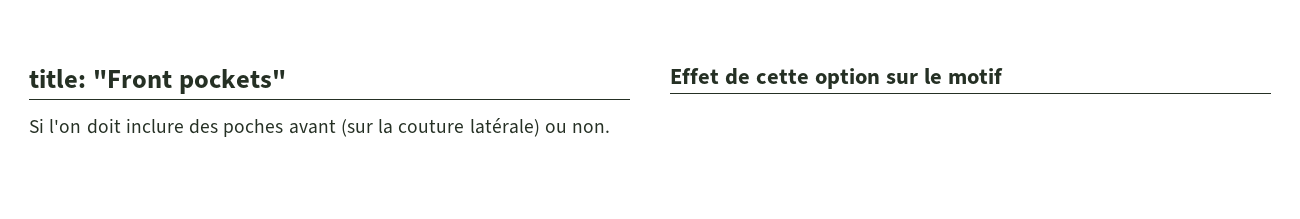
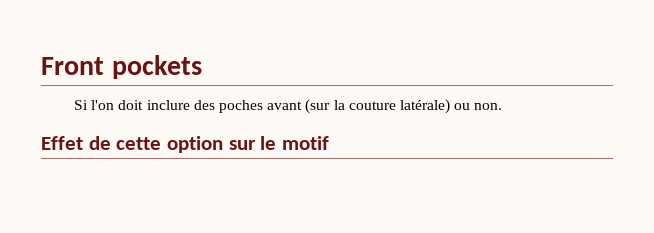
- title: "Front pockets"
+ Front pockets

